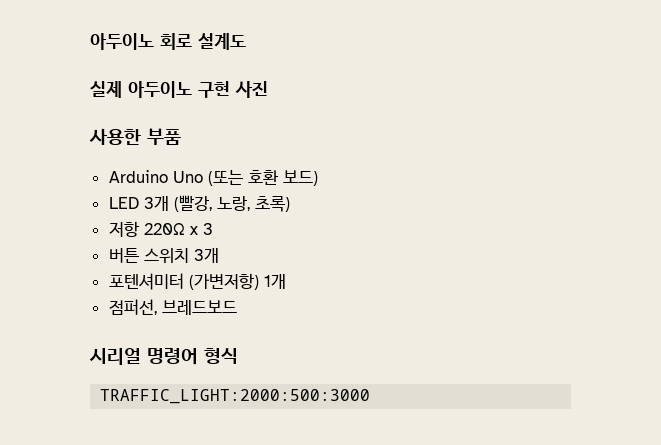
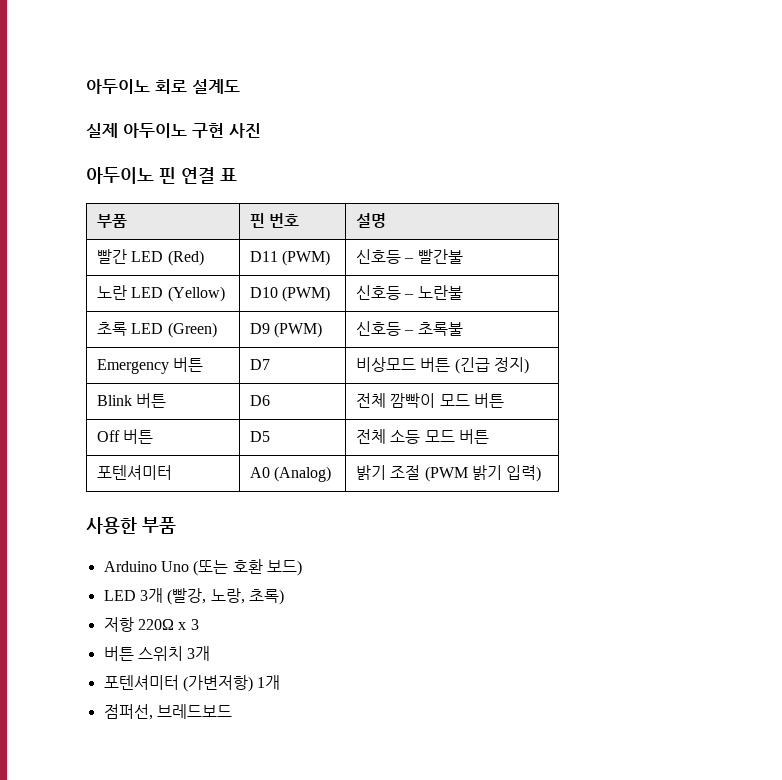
+ 아두이노 핀 연결 표
+ 부품 | 핀 번호 | 설명
+ 빨간 LED (Red) | D11 (PWM) | 신호등 – 빨간불
+ 노란 LED (Yellow) | D10 (PWM) | 신호등 – 노란불
+ 초록 LED (Green) | D9 (PWM) | 신호등 – 초록불
+ Emergency 버튼 | D7 | 비상모드 버튼 (긴급 정지)
+ Blink 버튼 | D6 | 전체 깜빡이 모드 버튼
+ Off 버튼 | D5 | 전체 소등 모드 버튼
+ 포텐셔미터 | A0 (Analog) | 밝기 조절 (PWM 밝기 입력)
- 시리얼 명령어 형식
- TRAFFIC_LIGHT:2000:500:3000

